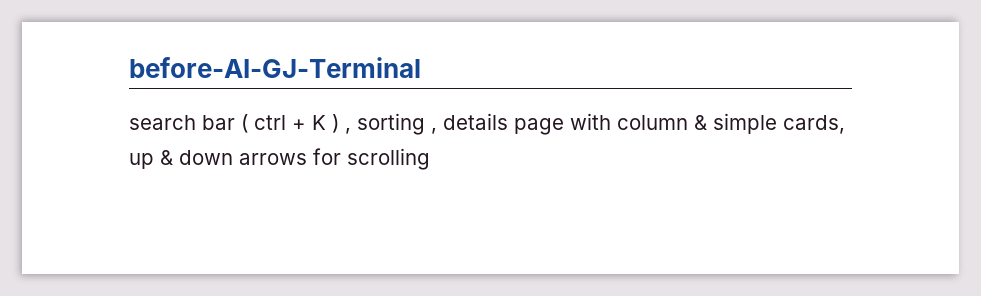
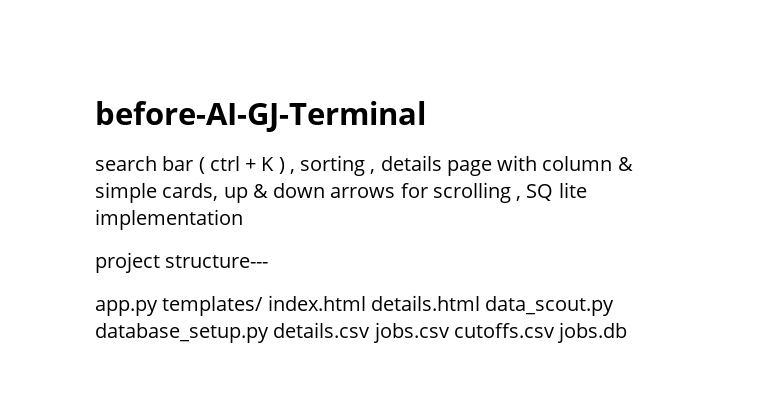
- search bar ( ctrl + K ) , sorting , details page with column & simple cards, up & down arrows for scrolling
+ search bar ( ctrl + K ) , sorting , details page with column & simple cards, up & down arrows for scrolling , SQ lite implementation
+ project structure---
+ app.py templates/ index.html details.html data_scout.py database_setup.py details.csv jobs.csv cutoffs.csv jobs.db

